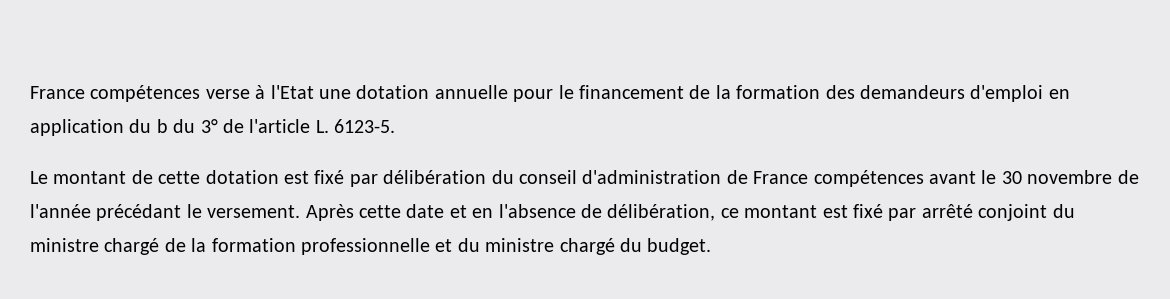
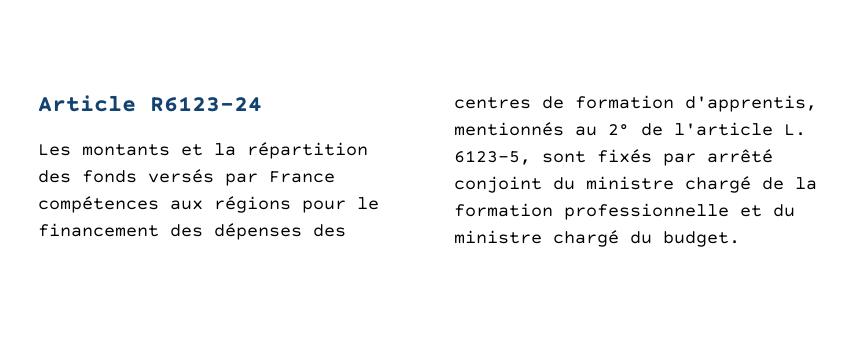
- France compétences verse à l'Etat une dotation annuelle pour le financement de la formation des demandeurs d'emploi en application du b du 3° de l'article L. 6123-5.
- Le montant de cette dotation est fixé par délibération du conseil d'administration de France compétences avant le 30 novembre de l'année précédant le versement. Après cette date et en l'absence de délibération, ce montant est fixé par arrêté conjoint du ministre chargé de la formation professionnelle et du ministre chargé du budget.
+ Article R6123-24
+ Les montants et la répartition des fonds versés par France compétences aux régions pour le financement des dépenses des centres de formation d'apprentis, mentionnés au 2° de l'article L. 6123-5, sont fixés par arrêté conjoint du ministre chargé de la formation professionnelle et du ministre chargé du budget.

